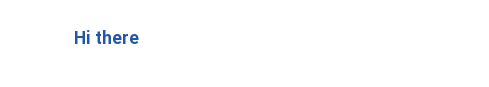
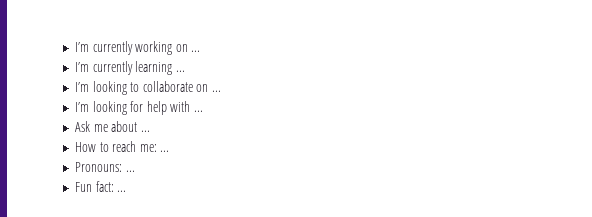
- Hi there
+ I’m currently working on ...
+ I’m currently learning ...
+ I’m looking to collaborate on ...
+ I’m looking for help with ...
+ Ask me about ...
+ How to reach me: ...
+ Pronouns: ...
+ Fun fact: ...

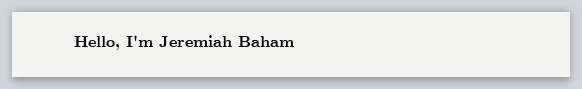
- I’m currently working on ...
- I’m currently learning ...
- I’m looking to collaborate on ...
- I’m looking for help with ...
- Ask me about ...
- How to reach me: ...
- Pronouns: ...
- Fun fact: ...
+ Hello, I'm Jeremiah Baham

